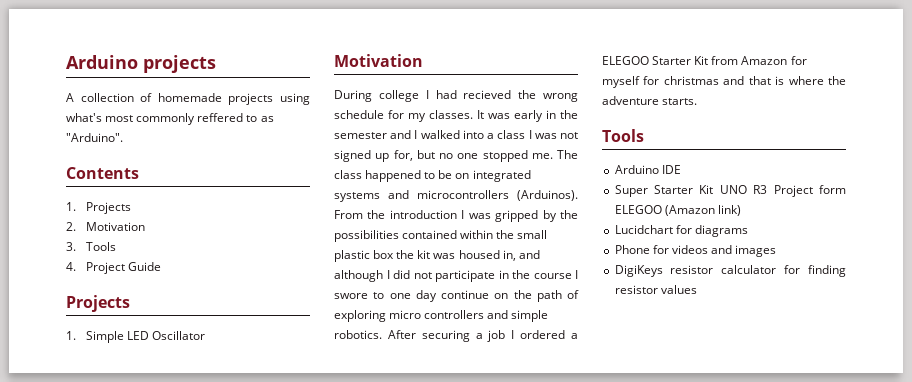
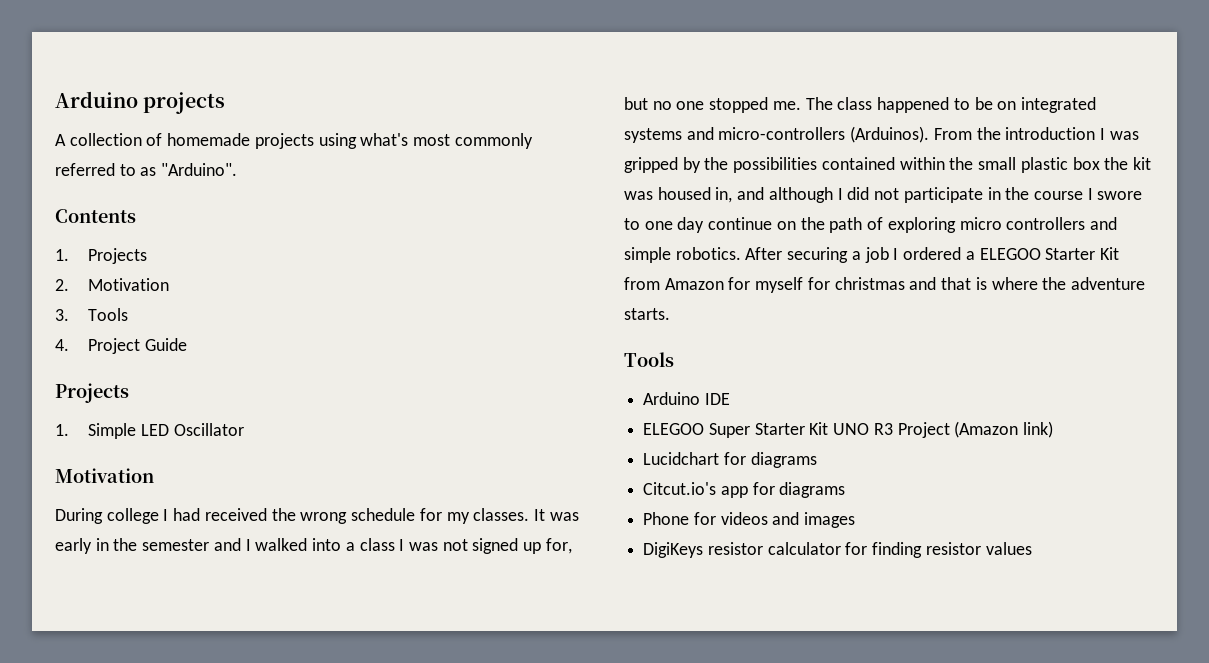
- A collection of homemade projects using what's most commonly reffered to as "Arduino".
+ A collection of homemade projects using what's most commonly referred to as "Arduino".
- During college I had recieved the wrong schedule for my classes.
+ During college I had received the wrong schedule for my classes.
- The class happened to be on integrated systems and microcontrollers (Arduinos).
+ The class happened to be on integrated systems and micro-controllers (Arduinos).
- Super Starter Kit UNO R3 Project form ELEGOO (Amazon link)
+ ELEGOO Super Starter Kit UNO R3 Project (Amazon link)
+ Citcut.io's app for diagrams

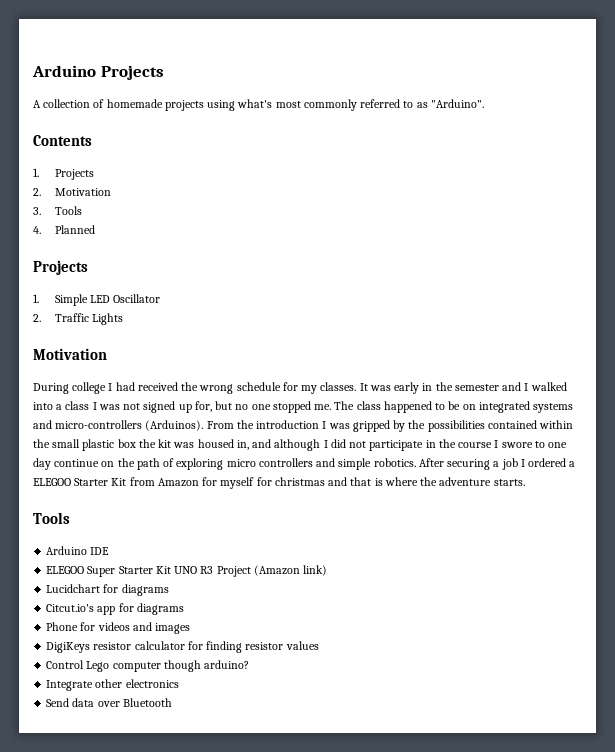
- Arduino projects
+ Arduino Projects
- 4. Project Guide
+ 4. Planned
+ 2. Traffic Lights
+ Control Lego computer though arduino?
+ Integrate other electronics
+ Send data over Bluetooth

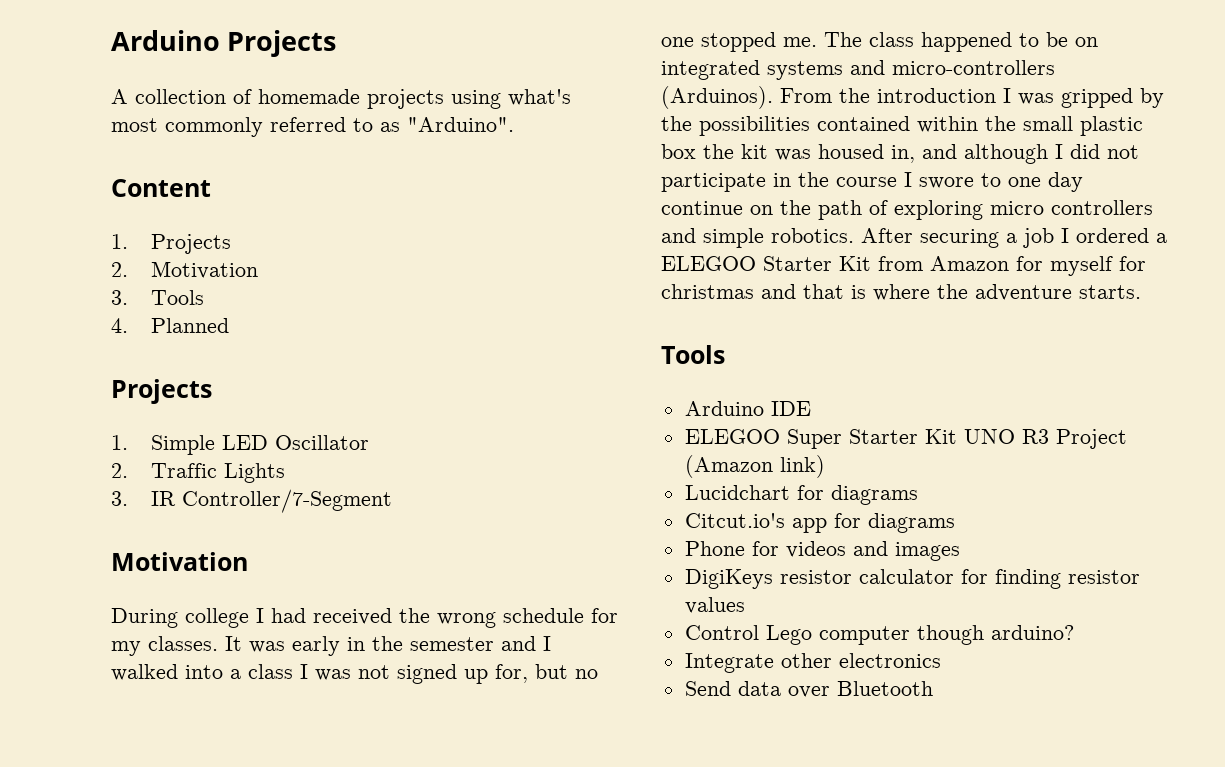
- Contents
+ Content
+ 3. IR Controller/7-Segment

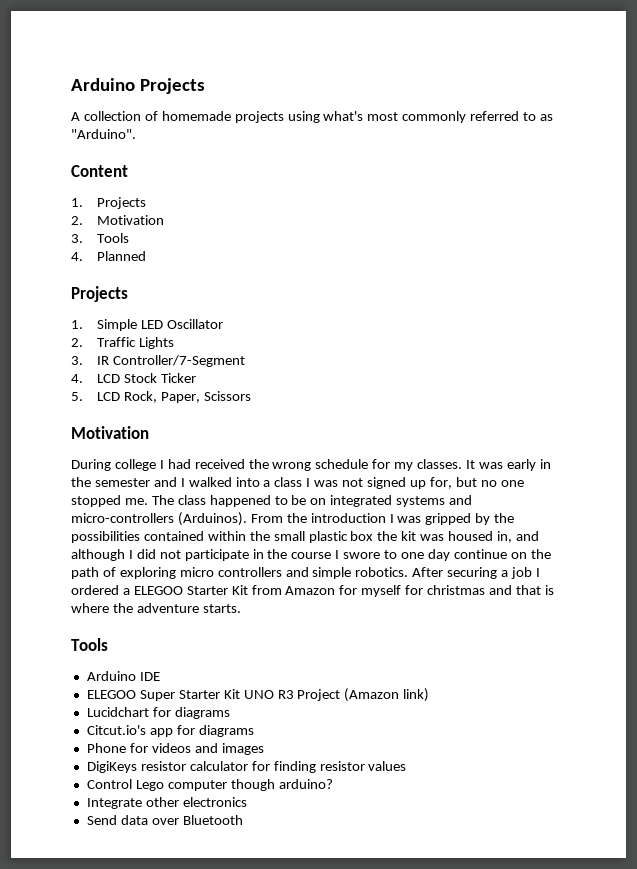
+ 4. LCD Stock Ticker
+ 5. LCD Rock, Paper, Scissors

